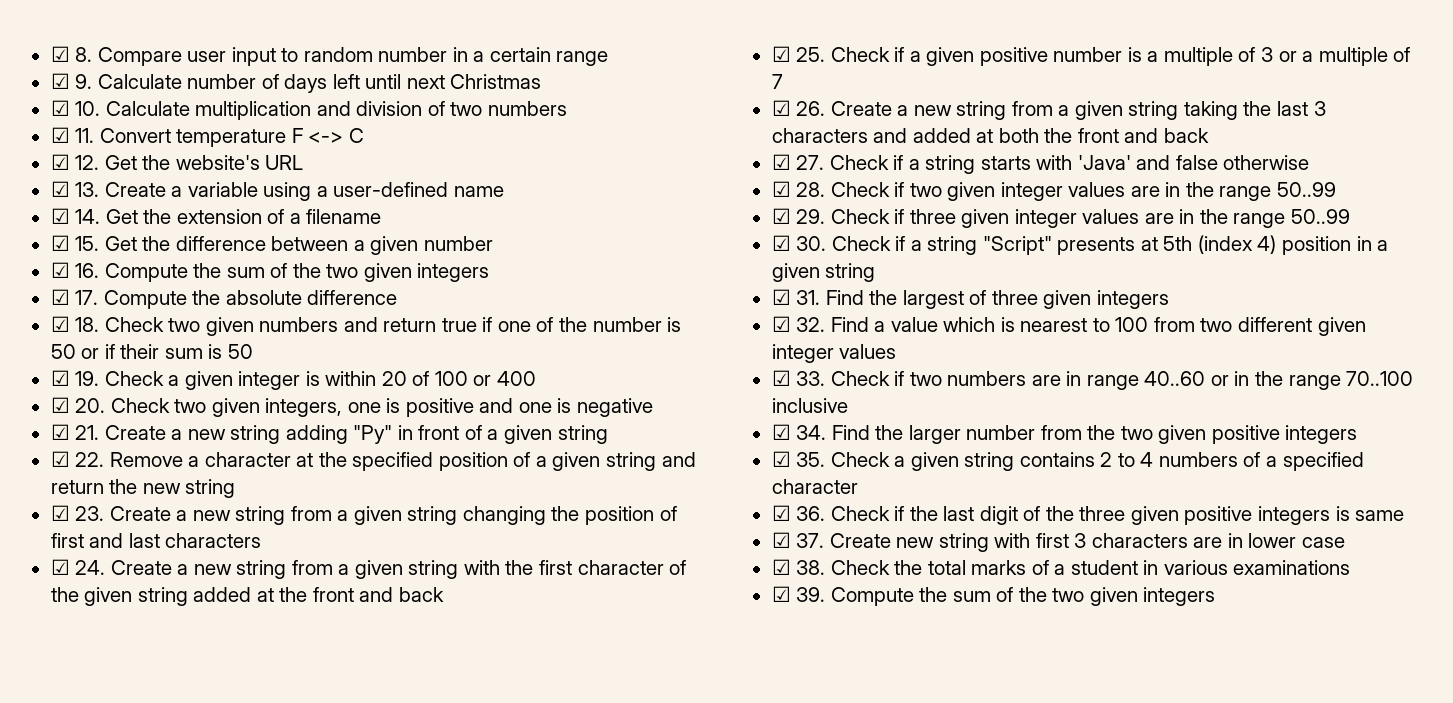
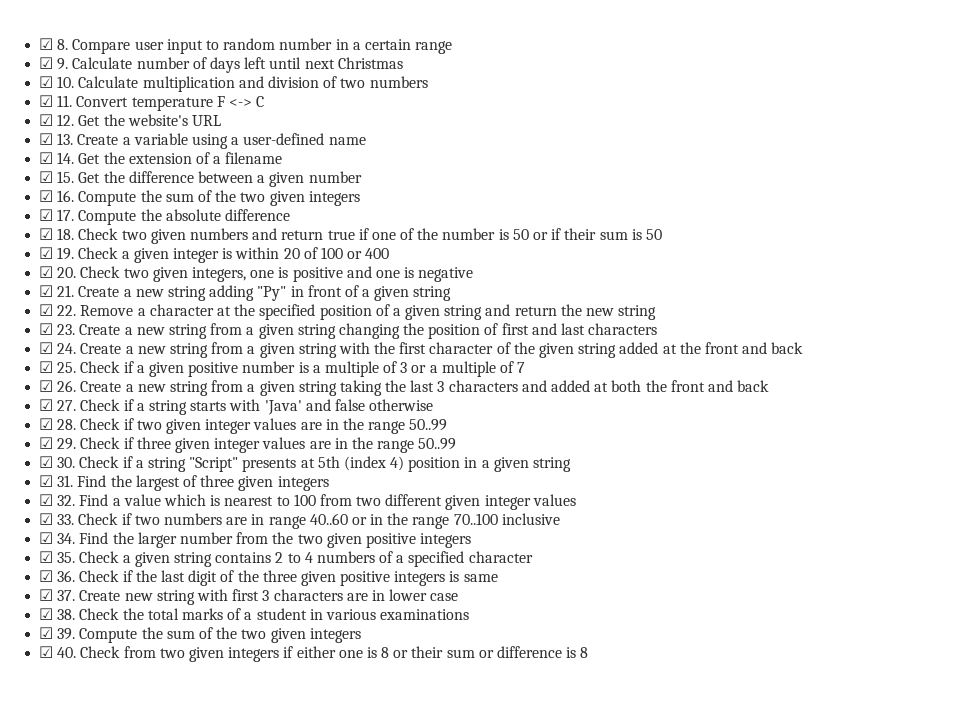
+ ☑ 40. Check from two given integers if either one is 8 or their sum or difference is 8

